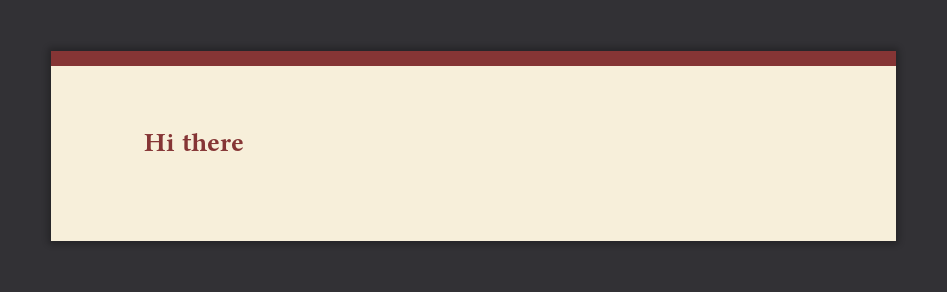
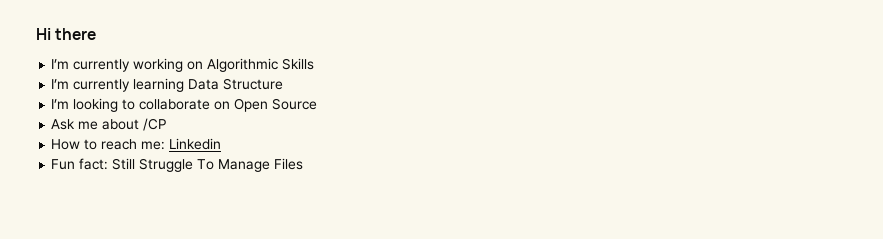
+ I’m currently working on Algorithmic Skills
+ I’m currently learning Data Structure
+ I’m looking to collaborate on Open Source
+ Ask me about /CP
+ How to reach me: Linkedin
+ Fun fact: Still Struggle To Manage Files

